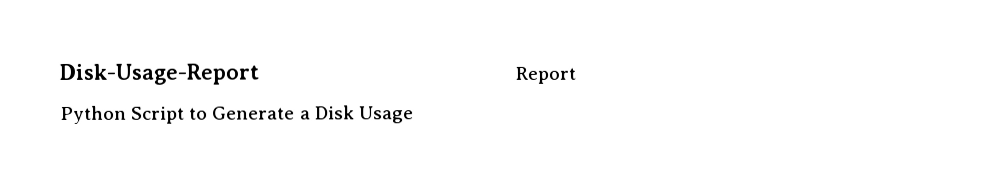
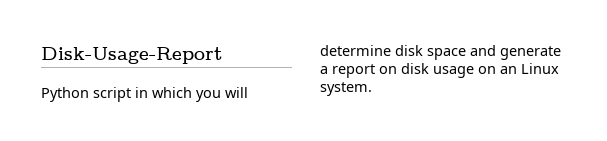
- Python Script to Generate a Disk Usage Report
+ Python script in which you will determine disk space and generate a report on disk usage on an Linux system.

